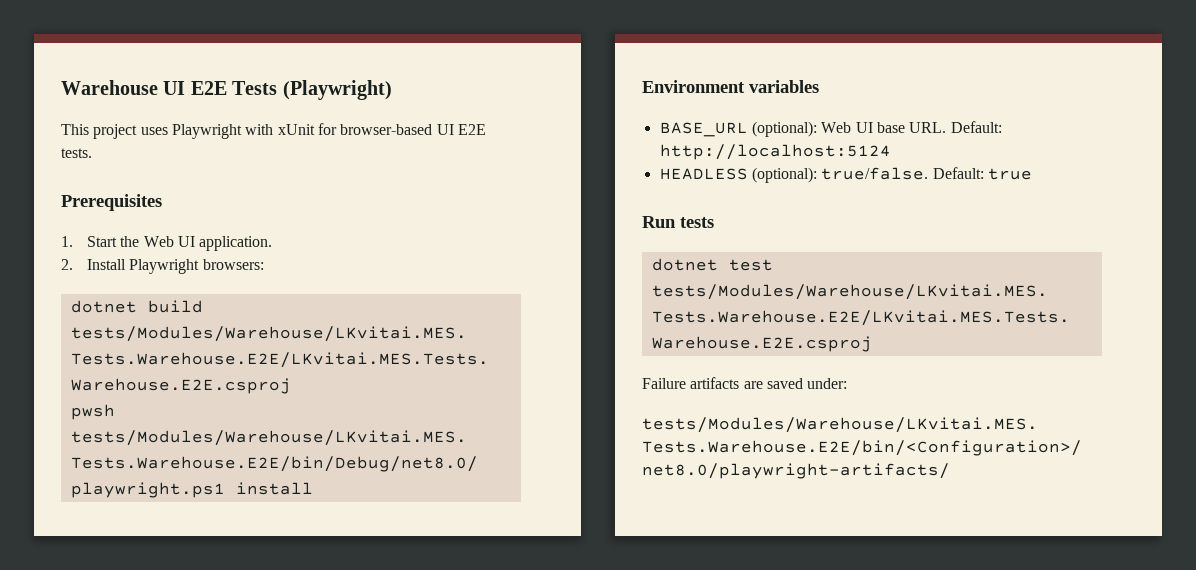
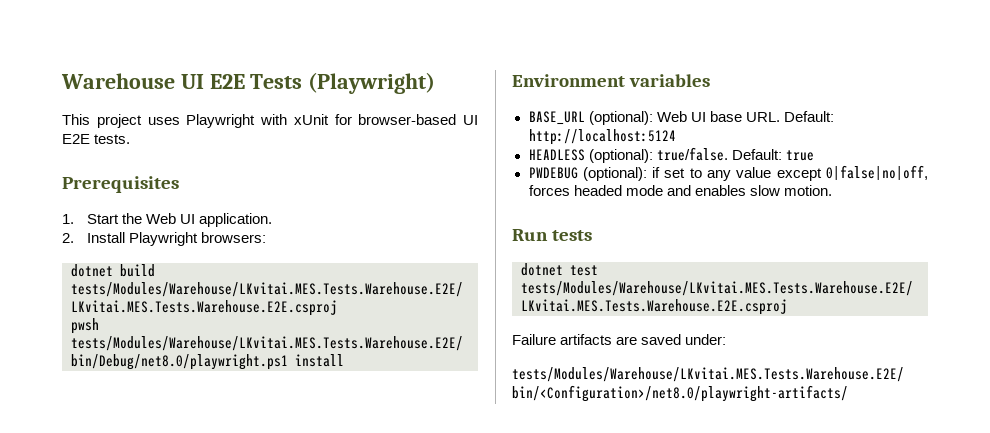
+ PWDEBUG (optional): if set to any value except 0|false|no|off, forces headed mode and enables slow motion.

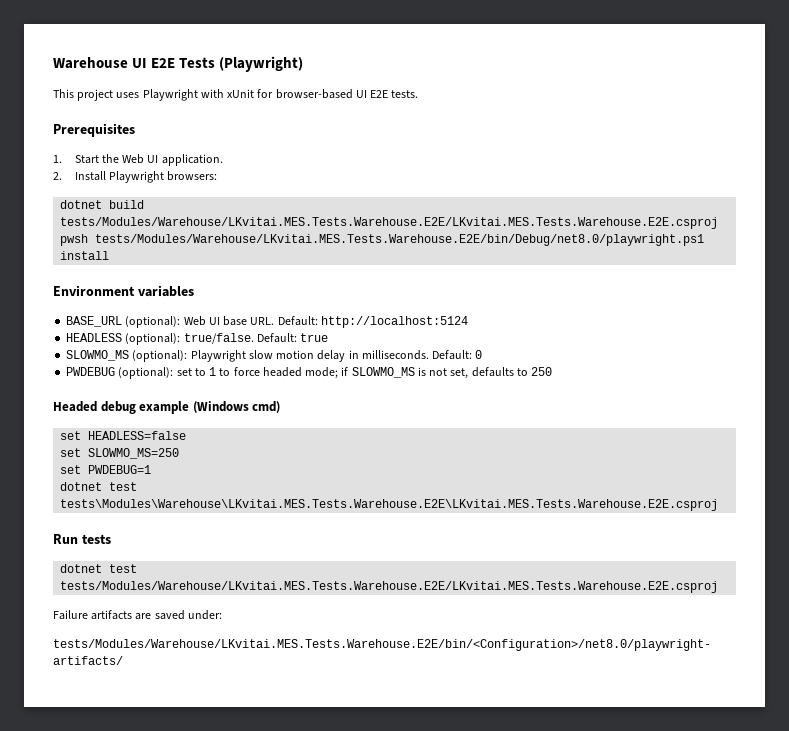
+ SLOWMO_MS (optional): Playwright slow motion delay in milliseconds. Default: 0
- PWDEBUG (optional): if set to any value except 0|false|no|off, forces headed mode and enables slow motion.
+ PWDEBUG (optional): set to 1 to force headed mode; if SLOWMO_MS is not set, defaults to 250
+ Headed debug example (Windows cmd)
+ set HEADLESS=false
+ set SLOWMO_MS=250
+ set PWDEBUG=1
+ dotnet test tests\Modules\Warehouse\LKvitai.MES.Tests.Warehouse.E2E\LKvitai.MES.Tests.Warehouse.E2E.csproj

